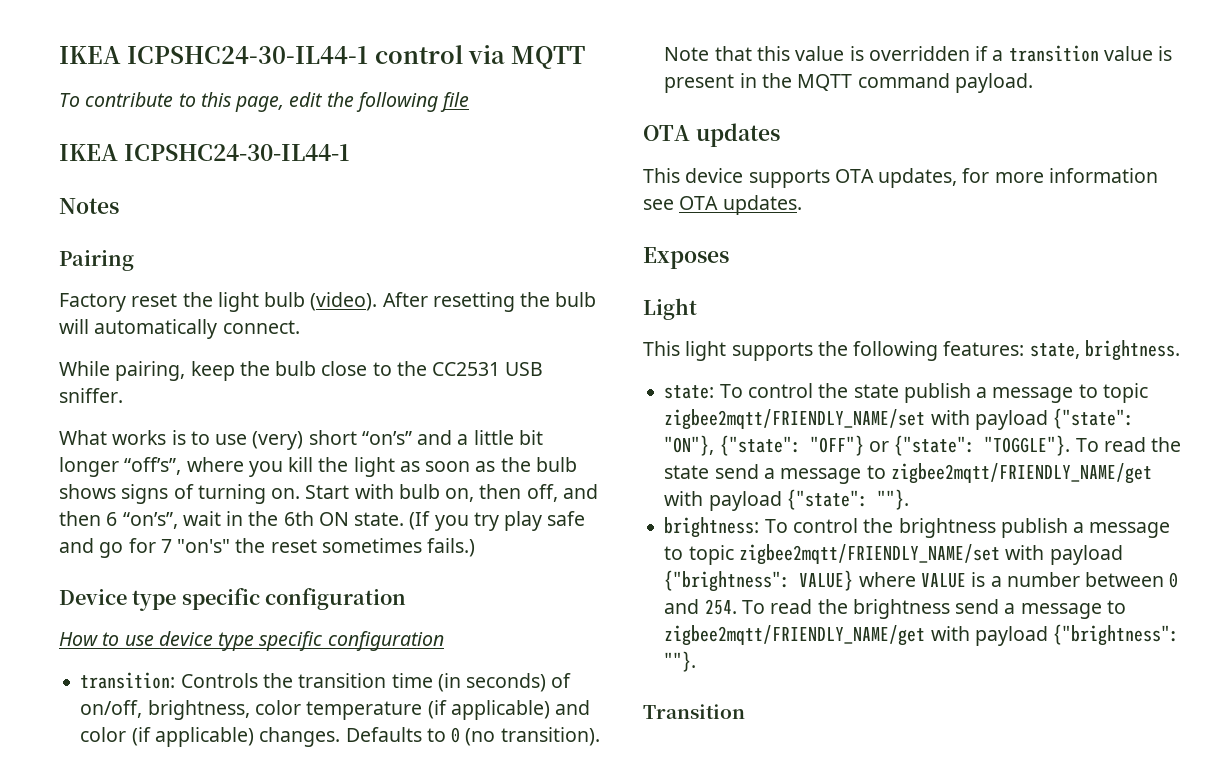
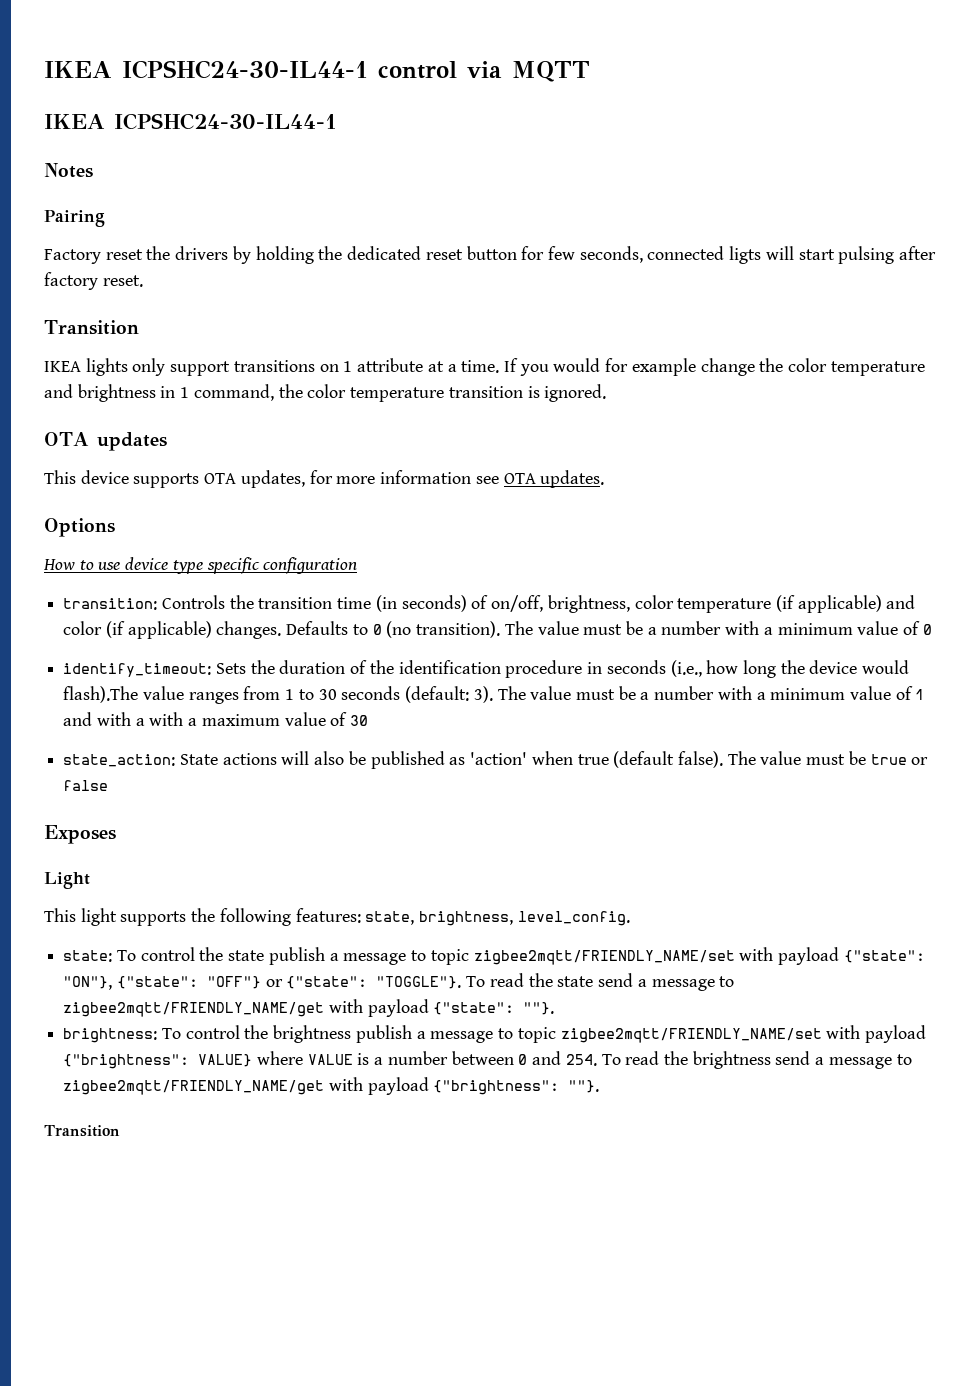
- To contribute to this page, edit the following file
- Factory reset the light bulb (video). After resetting the bulb will automatically connect.
- While pairing, keep the bulb close to the CC2531 USB sniffer.
- What works is to use (very) short “on’s” and a little bit longer “off’s”, where you kill the light as soon as the bulb shows signs of turning on. Start with bulb on, then off, and then 6 “on’s”, wait in the 6th ON state. (If you try play safe and go for 7 "on's" the reset sometimes fails.)
- Device type specific configuration
+ Factory reset the drivers by holding the dedicated reset button for few seconds, connected ligts will start pulsing after factory reset.
+ Transition
+ IKEA lights only support transitions on 1 attribute at a time. If you would for example change the color temperature and brightness in 1 command, the color temperature transition is ignored.
+ OTA updates
+ This device supports OTA updates, for more information see OTA updates.
+ Options
- Note that this value is overridden if a transition value is present in the MQTT command payload.
- OTA updates
- This device supports OTA updates, for more information see OTA updates.
+ The value must be a number with a minimum value of 0
+ identify_timeout: Sets the duration of the identification procedure in seconds (i.e., how long the device would flash).The value ranges from 1 to 30 seconds (default: 3). The value must be a number with a minimum value of 1 and with a with a maximum value of 30
+ state_action: State actions will also be published as 'action' when true (default false). The value must be true or false
- This light supports the following features: state, brightness.
+ This light supports the following features: state, brightness, level_config.

